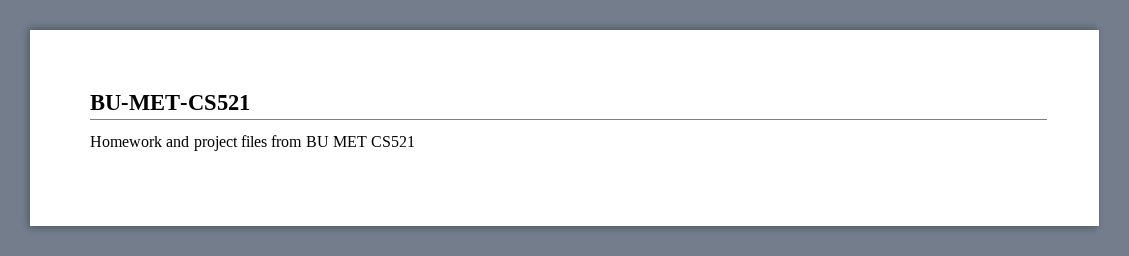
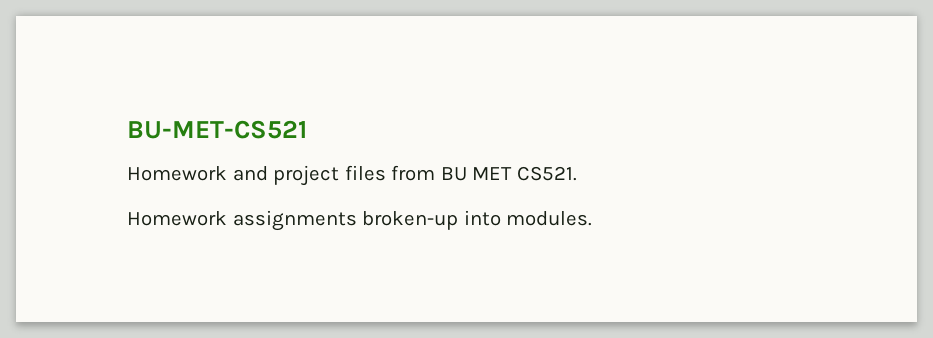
- Homework and project files from BU MET CS521
+ Homework and project files from BU MET CS521.
+ Homework assignments broken-up into modules.

